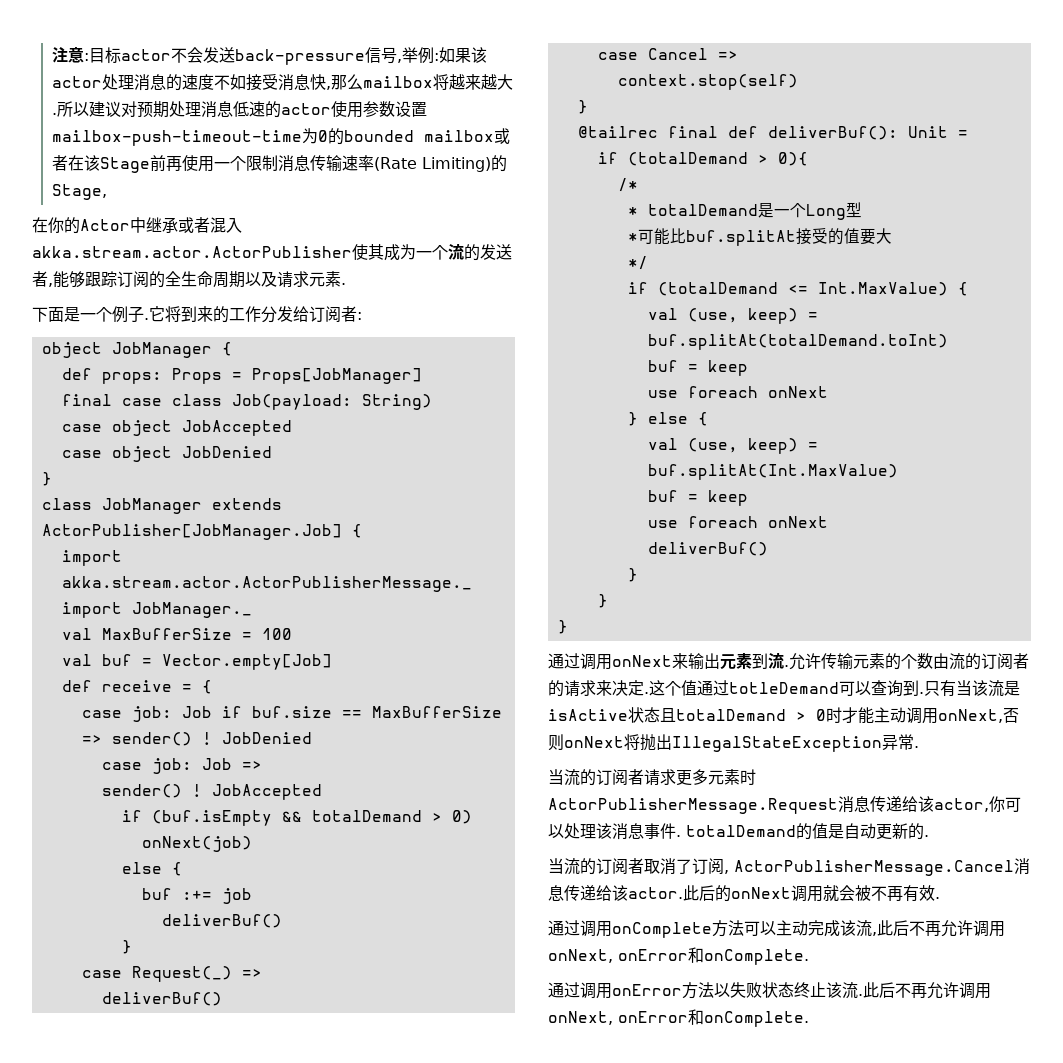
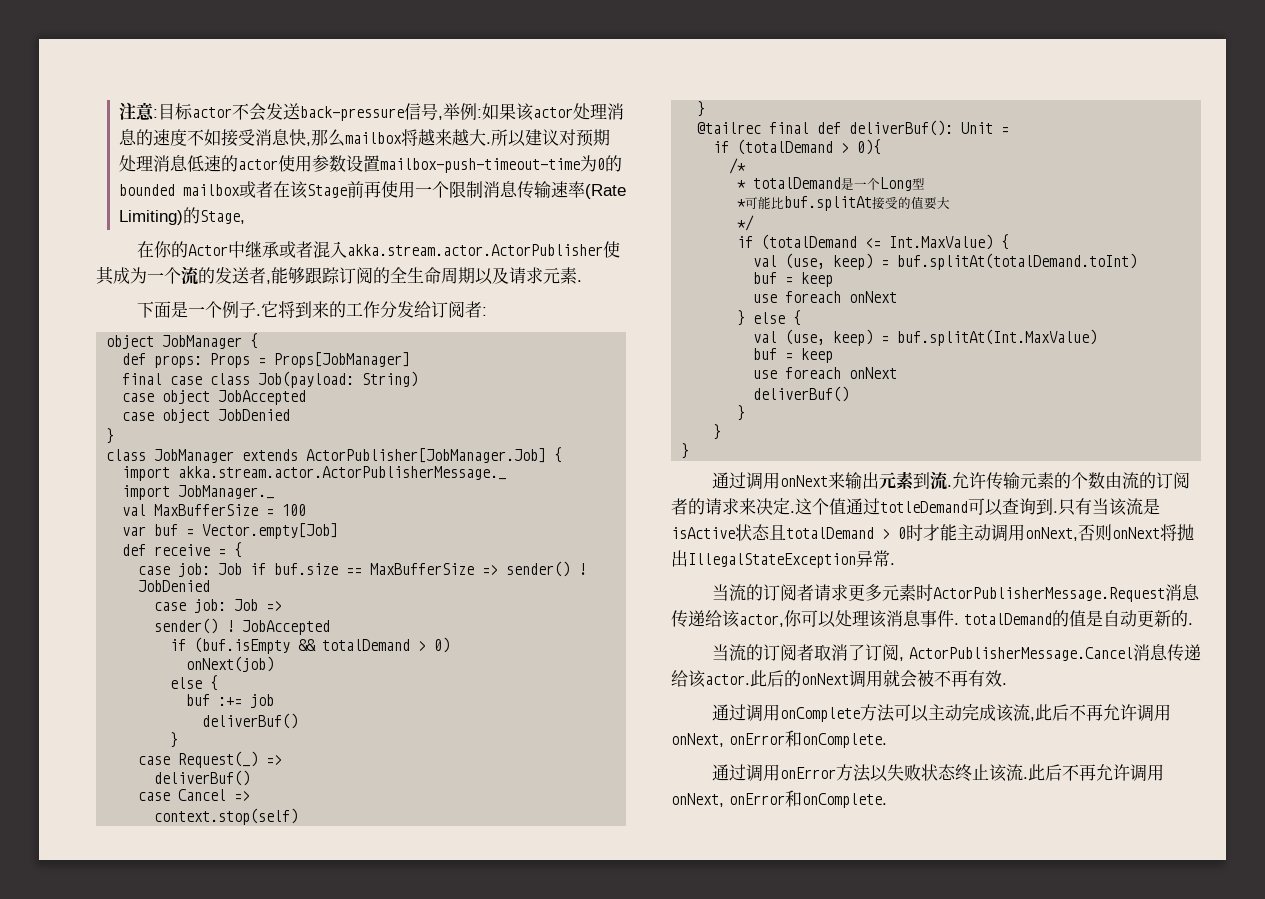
- val buf = Vector.empty[Job]
+ var buf = Vector.empty[Job]

